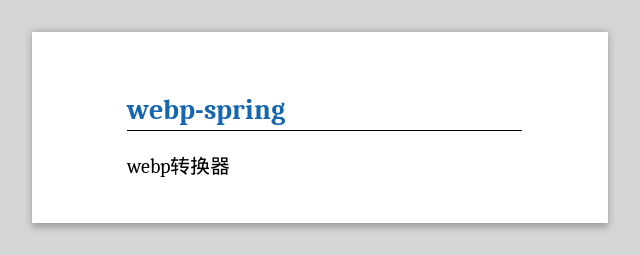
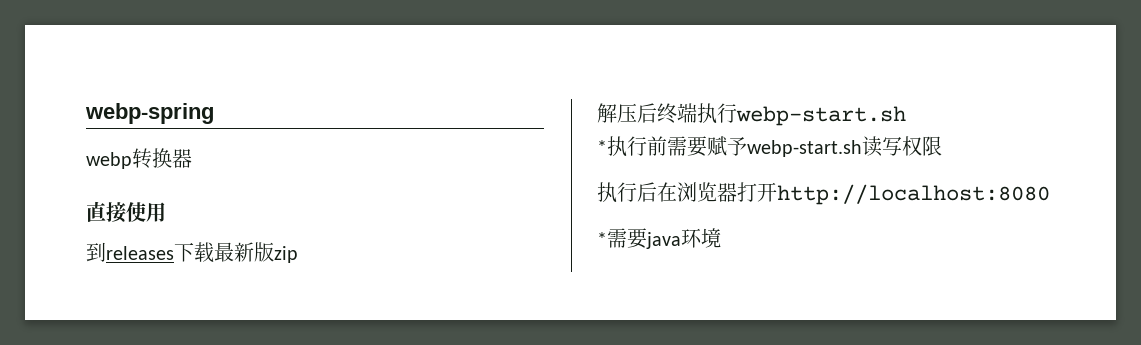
+ 直接使用
+ 到releases下载最新版zip
+ 解压后终端执行webp-start.sh
+ *执行前需要赋予webp-start.sh读写权限
+ 执行后在浏览器打开http://localhost:8080
+ *需要java环境

